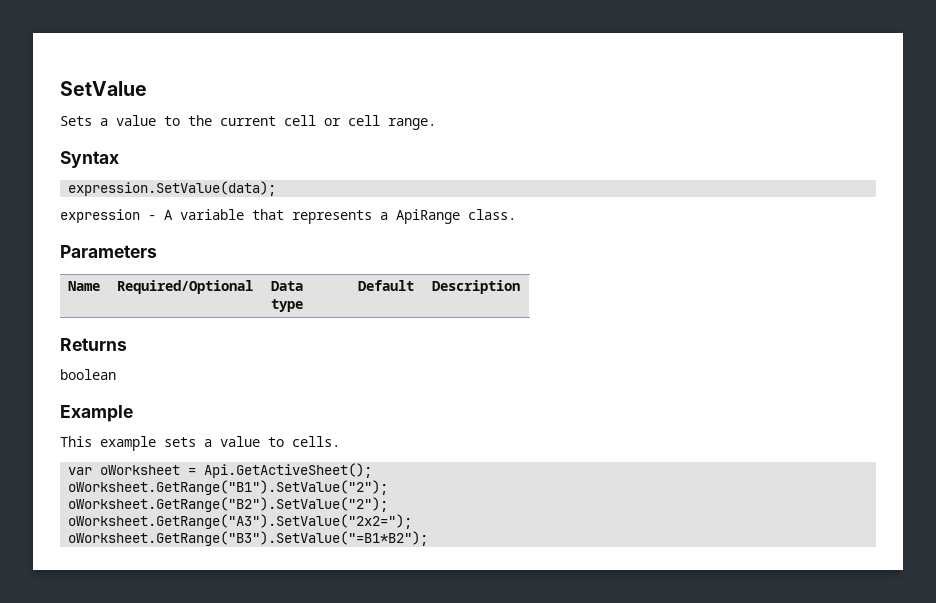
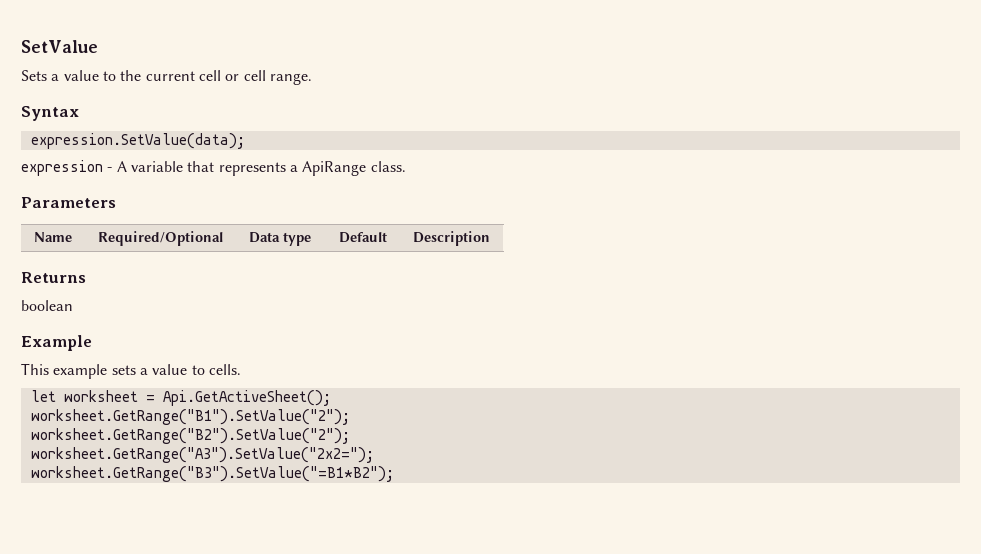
- var oWorksheet = Api.GetActiveSheet();
+ let worksheet = Api.GetActiveSheet();
- oWorksheet.GetRange("B1").SetValue("2");
- oWorksheet.GetRange("B2").SetValue("2");
- oWorksheet.GetRange("A3").SetValue("2x2=");
- oWorksheet.GetRange("B3").SetValue("=B1*B2");
+ worksheet.GetRange("B1").SetValue("2");
+ worksheet.GetRange("B2").SetValue("2");
+ worksheet.GetRange("A3").SetValue("2x2=");
+ worksheet.GetRange("B3").SetValue("=B1*B2");

